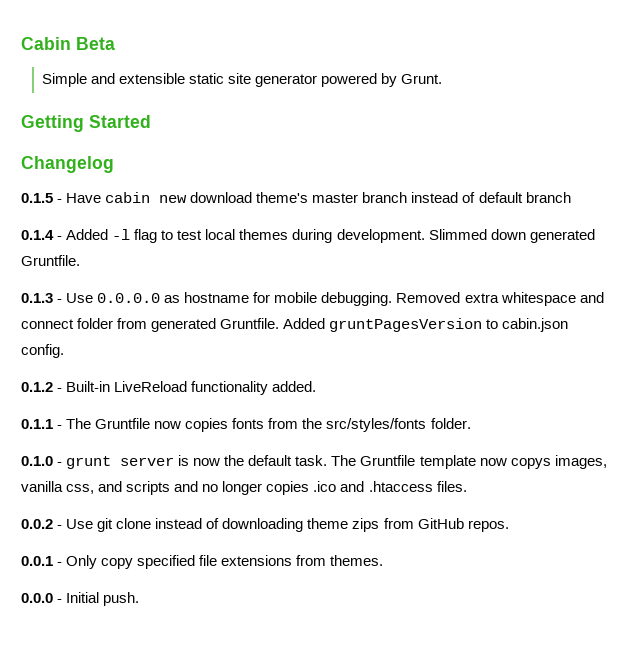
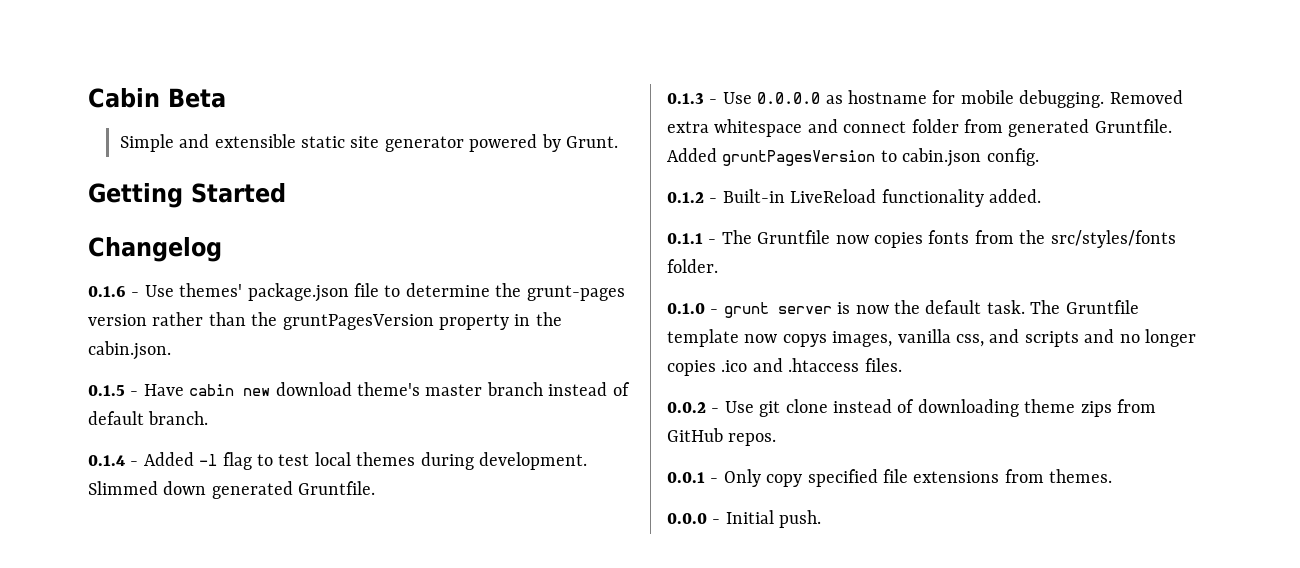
+ 0.1.6 - Use themes' package.json file to determine the grunt-pages version rather than the gruntPagesVersion property in the cabin.json.
- 0.1.5 - Have cabin new download theme's master branch instead of default branch
+ 0.1.5 - Have cabin new download theme's master branch instead of default branch.

